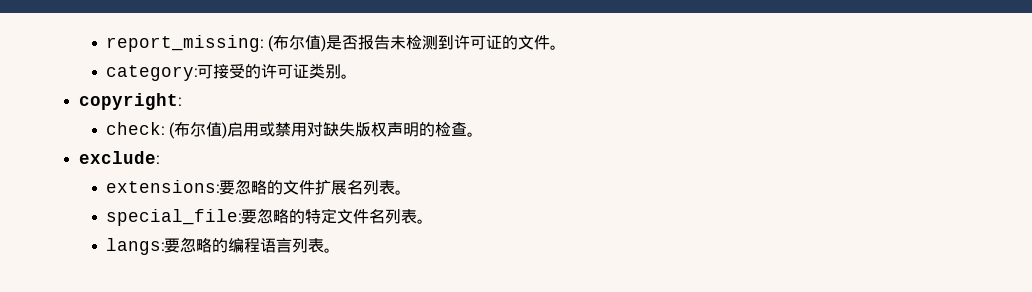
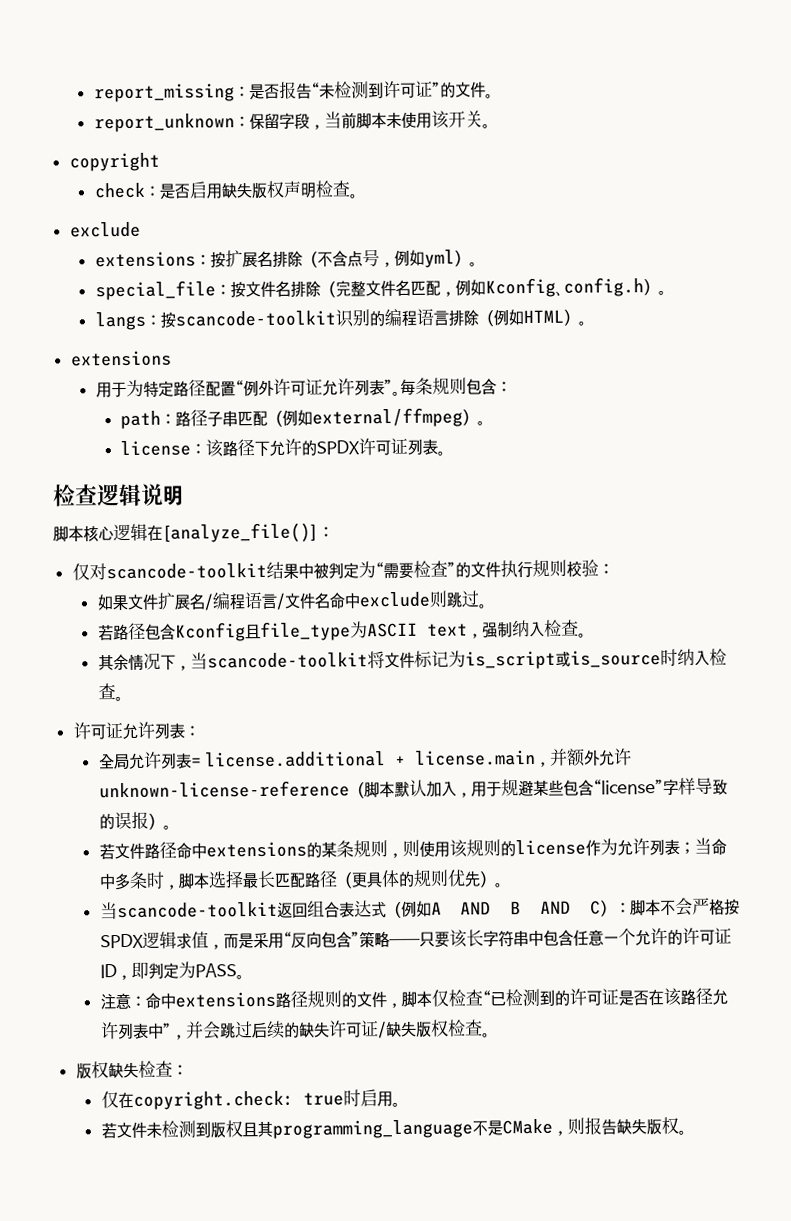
- report_missing: (布尔值)是否报告未检测到许可证的文件。
+ report_missing：是否报告“未检测到许可证”的文件。
- category:可接受的许可证类别。
- copyright:
- check: (布尔值)启用或禁用对缺失版权声明的检查。
- exclude:
- extensions:要忽略的文件扩展名列表。
- special_file:要忽略的特定文件名列表。
- langs:要忽略的编程语言列表。
+ report_unknown：保留字段，当前脚本未使用该开关。
+ copyright
+ check：是否启用缺失版权声明检查。
+ exclude
+ extensions：按扩展名排除（不含点号，例如yml）。
+ special_file：按文件名排除（完整文件名匹配，例如Kconfig、config.h）。
+ langs：按scancode-toolkit识别的编程语言排除（例如HTML）。
+ extensions
+ 用于为特定路径配置“例外许可证允许列表”。每条规则包含：
+ path：路径子串匹配（例如external/ffmpeg）。
+ license：该路径下允许的SPDX许可证列表。
+ 检查逻辑说明
+ 脚本核心逻辑在[analyze_file()]：
+ 仅对scancode-toolkit结果中被判定为“需要检查”的文件执行规则校验：
+ 如果文件扩展名/编程语言/文件名命中exclude则跳过。
+ 若路径包含Kconfig且file_type为ASCII text，强制纳入检查。
+ 其余情况下，当scancode-toolkit将文件标记为is_script或is_source时纳入检查。
+ 许可证允许列表：
+ 全局允许列表= license.additional + license.main，并额外允许unknown-license-reference（脚本默认加入，用于规避某些包含“license”字样导致的误报）。
+ 若文件路径命中extensions的某条规则，则使用该规则的license作为允许列表；当命中多条时，脚本选择最长匹配路径（更具体的规则优先）。
+ 当scancode-toolkit返回组合表达式（例如A AND B AND C）：脚本不会严格按SPDX逻辑求值，而是采用“反向包含”策略——只要该长字符串中包含任意一个允许的许可证ID，即判定为PASS。
+ 注意：命中extensions路径规则的文件，脚本仅检查“已检测到的许可证是否在该路径允许列表中”，并会跳过后续的缺失许可证/缺失版权检查。
+ 版权缺失检查：
+ 仅在copyright.check: true时启用。
+ 若文件未检测到版权且其programming_language不是CMake，则报告缺失版权。

